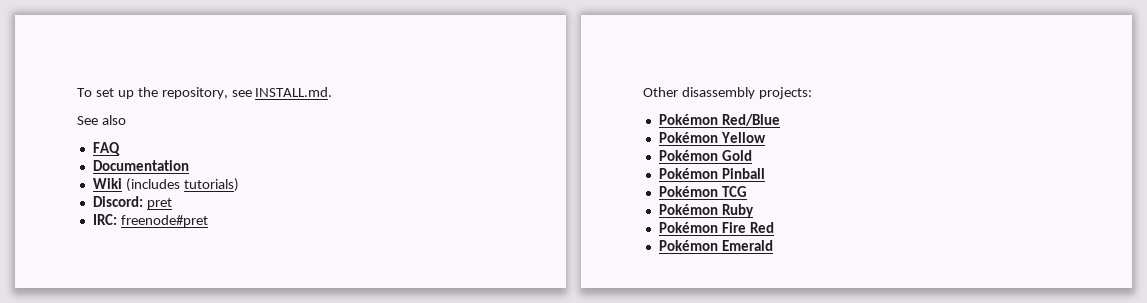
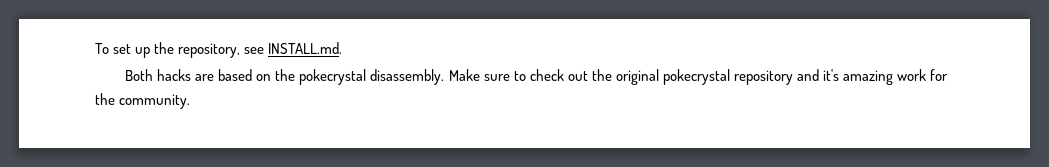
- See also
- FAQ
- Documentation
- Wiki (includes tutorials)
- Discord: pret
- IRC: freenode#pret
- Other disassembly projects:
- Pokémon Red/Blue
- Pokémon Yellow
- Pokémon Gold
- Pokémon Pinball
- Pokémon TCG
- Pokémon Ruby
- Pokémon Fire Red
- Pokémon Emerald
+ Both hacks are based on the pokecrystal disassembly. Make sure to check out the original pokecrystal repository and it's amazing work for the community.

